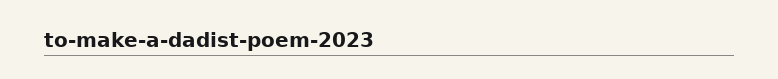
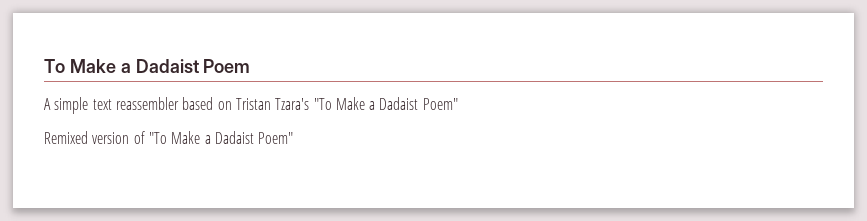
- to-make-a-dadist-poem-2023
+ To Make a Dadaist Poem
+ A simple text reassembler based on Tristan Tzara's "To Make a Dadaist Poem"
+ Remixed version of "To Make a Dadaist Poem"

